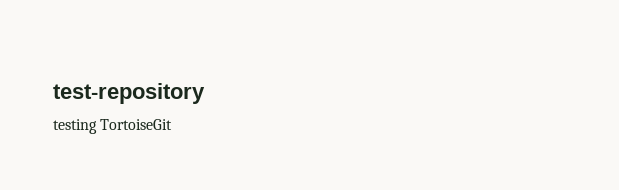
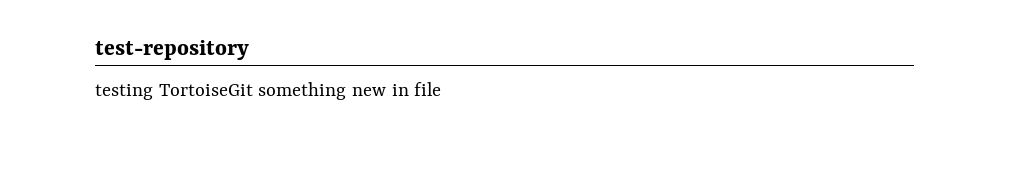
- testing TortoiseGit
+ testing TortoiseGit something new in file

